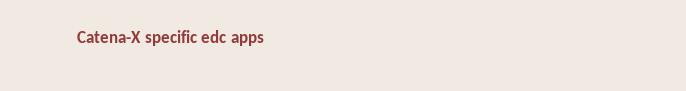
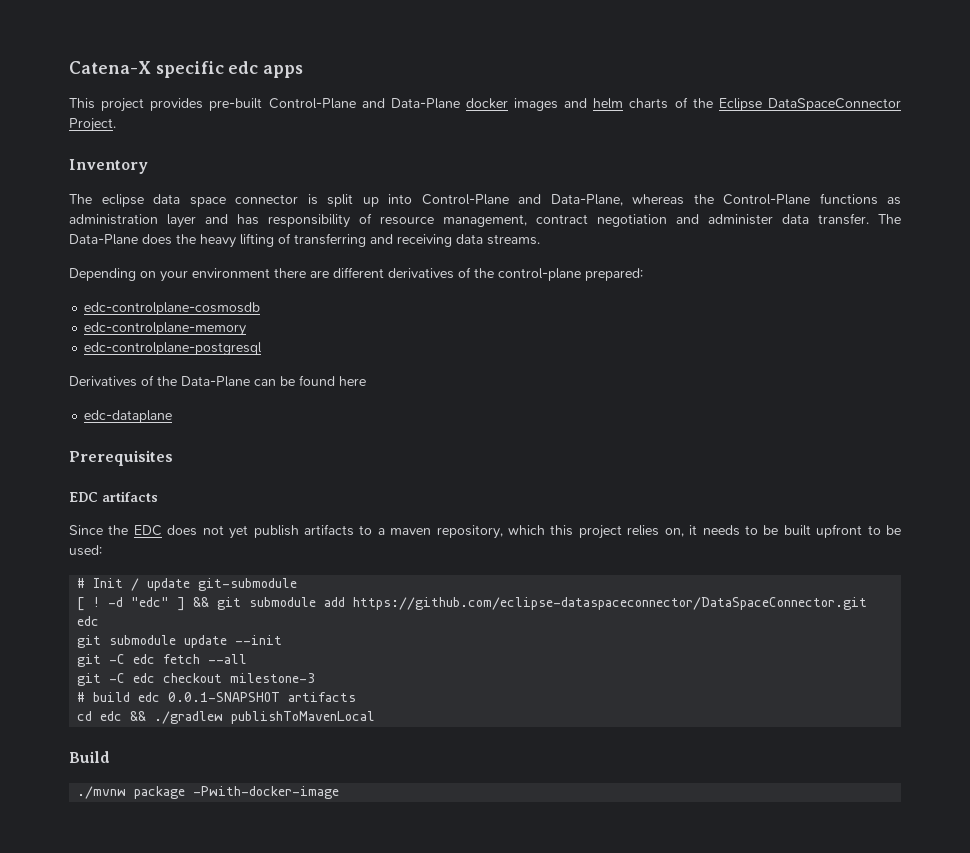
+ This project provides pre-built Control-Plane and Data-Plane docker images and helm charts of the Eclipse DataSpaceConnector Project.
+ Inventory
+ The eclipse data space connector is split up into Control-Plane and Data-Plane, whereas the Control-Plane functions as administration layer and has responsibility of resource management, contract negotiation and administer data transfer. The Data-Plane does the heavy lifting of transferring and receiving data streams.
+ Depending on your environment there are different derivatives of the control-plane prepared:
+ edc-controlplane-cosmosdb
+ edc-controlplane-memory
+ edc-controlplane-postgresql
+ Derivatives of the Data-Plane can be found here
+ edc-dataplane
+ Prerequisites
+ EDC artifacts
+ Since the EDC does not yet publish artifacts to a maven repository, which this project relies on, it needs to be built upfront to be used:
+ # Init / update git-submodule
+ [ ! -d "edc" ] && git submodule add https://github.com/eclipse-dataspaceconnector/DataSpaceConnector.git edc
+ git submodule update --init
+ git -C edc fetch --all
+ git -C edc checkout milestone-3
+ # build edc 0.0.1-SNAPSHOT artifacts
+ cd edc && ./gradlew publishToMavenLocal
+ Build
+ ./mvnw package -Pwith-docker-image

